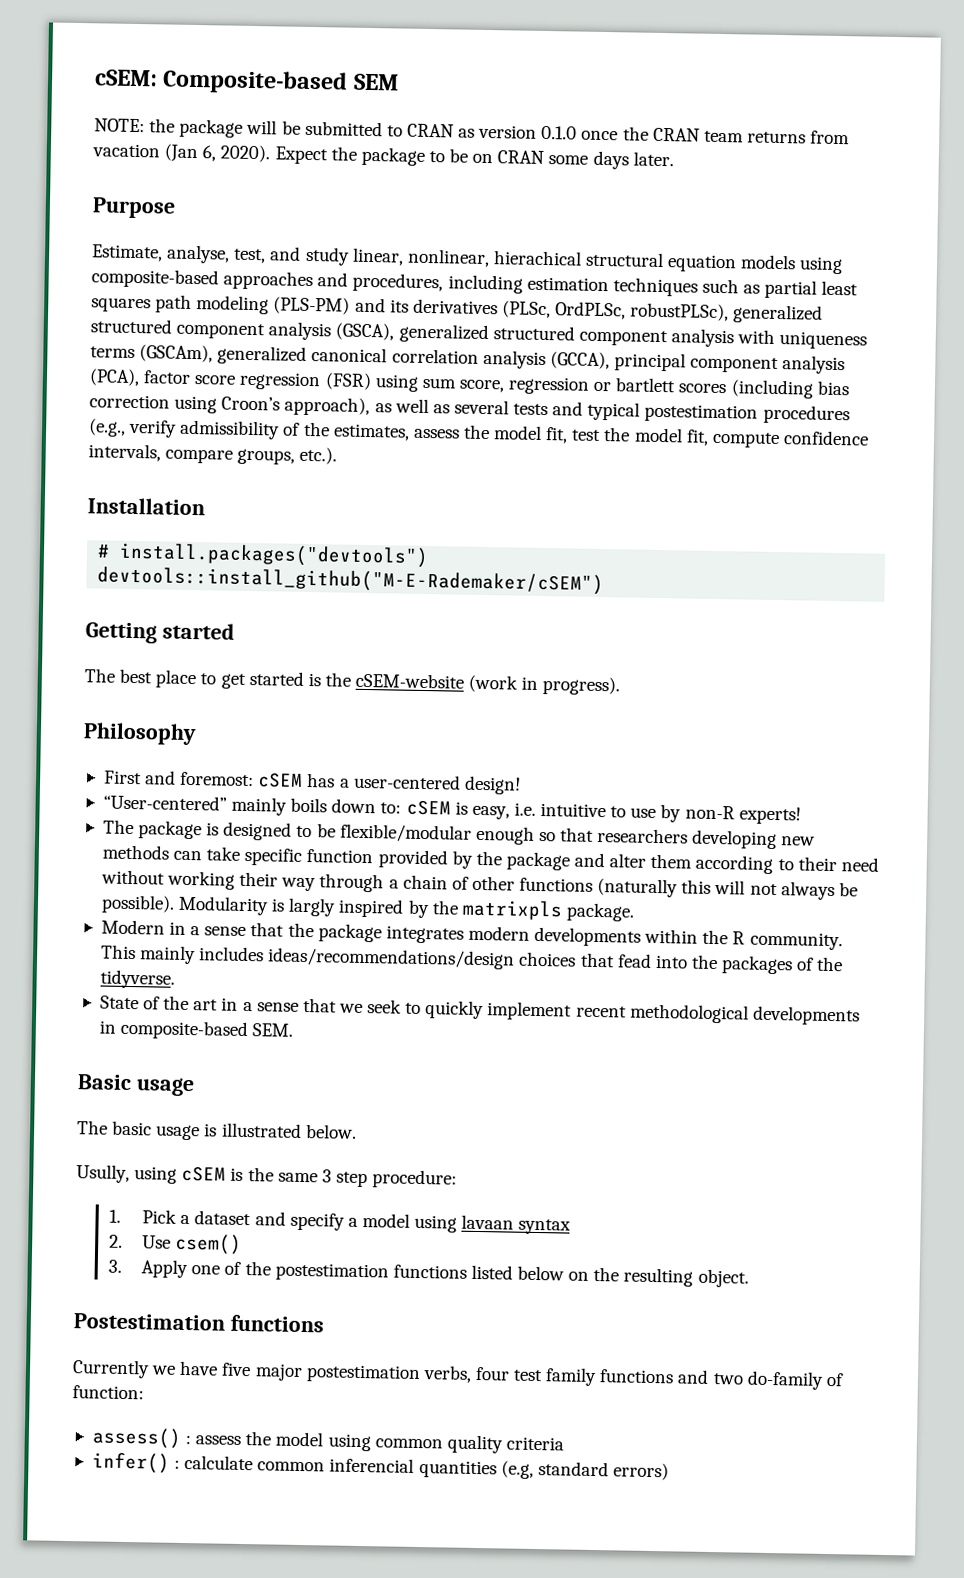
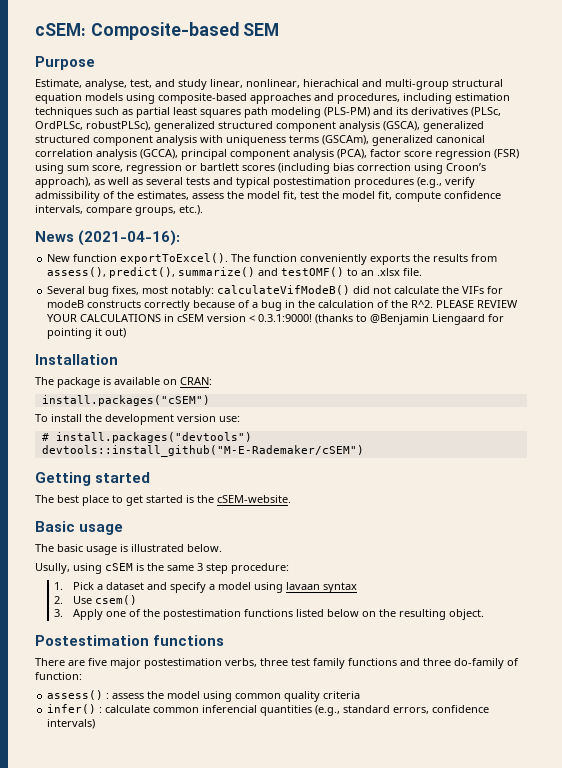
- NOTE: the package will be submitted to CRAN as version 0.1.0 once the CRAN team returns from vacation (Jan 6, 2020). Expect the package to be on CRAN some days later.
- Estimate, analyse, test, and study linear, nonlinear, hierachical structural equation models using composite-based approaches and procedures, including estimation techniques such as partial least squares path modeling (PLS-PM) and its derivatives (PLSc, OrdPLSc, robustPLSc), generalized structured component analysis (GSCA), generalized structured component analysis with uniqueness terms (GSCAm), generalized canonical correlation analysis (GCCA), principal component analysis (PCA), factor score regression (FSR) using sum score, regression or bartlett scores (including bias correction using Croon’s approach), as well as several tests and typical postestimation procedures (e.g., verify admissibility of the estimates, assess the model fit, test the model fit, compute confidence intervals, compare groups, etc.).
+ Estimate, analyse, test, and study linear, nonlinear, hierachical and multi-group structural equation models using composite-based approaches and procedures, including estimation techniques such as partial least squares path modeling (PLS-PM) and its derivatives (PLSc, OrdPLSc, robustPLSc), generalized structured component analysis (GSCA), generalized structured component analysis with uniqueness terms (GSCAm), generalized canonical correlation analysis (GCCA), principal component analysis (PCA), factor score regression (FSR) using sum score, regression or bartlett scores (including bias correction using Croon’s approach), as well as several tests and typical postestimation procedures (e.g., verify admissibility of the estimates, assess the model fit, test the model fit, compute confidence intervals, compare groups, etc.).
+ News (2021-04-16):
+ New function exportToExcel(). The function conveniently exports the results from assess(), predict(), summarize() and testOMF() to an .xlsx file.
+ Several bug fixes, most notably: calculateVifModeB() did not calculate the VIFs for modeB constructs correctly because of a bug in the calculation of the R^2. PLEASE REVIEW YOUR CALCULATIONS in cSEM version < 0.3.1:9000! (thanks to @Benjamin Liengaard for pointing it out)
  Installation
+ The package is available on CRAN:
+ install.packages("cSEM")
+ To install the development version use:
- The best place to get started is the cSEM-website (work in progress).
- Philosophy
- First and foremost: cSEM has a user-centered design!
- “User-centered” mainly boils down to: cSEM is easy, i.e. intuitive to use by non-R experts!
- The package is designed to be flexible/modular enough so that researchers developing new methods can take specific function provided by the package and alter them according to their need without working their way through a chain of other functions (naturally this will not always be possible). Modularity is largly inspired by the matrixpls package.
- Modern in a sense that the package integrates modern developments within the R community. This mainly includes ideas/recommendations/design choices that fead into the packages of the tidyverse.
- State of the art in a sense that we seek to quickly implement recent methodological developments in composite-based SEM.
+ The best place to get started is the cSEM-website.
- Currently we have five major postestimation verbs, four test family functions and two do-family of function:
+ There are five major postestimation verbs, three test family functions and three do-family of function:
- infer() : calculate common inferencial quantities (e.g, standard errors)
+ infer() : calculate common inferencial quantities (e.g., standard errors, confidence intervals)

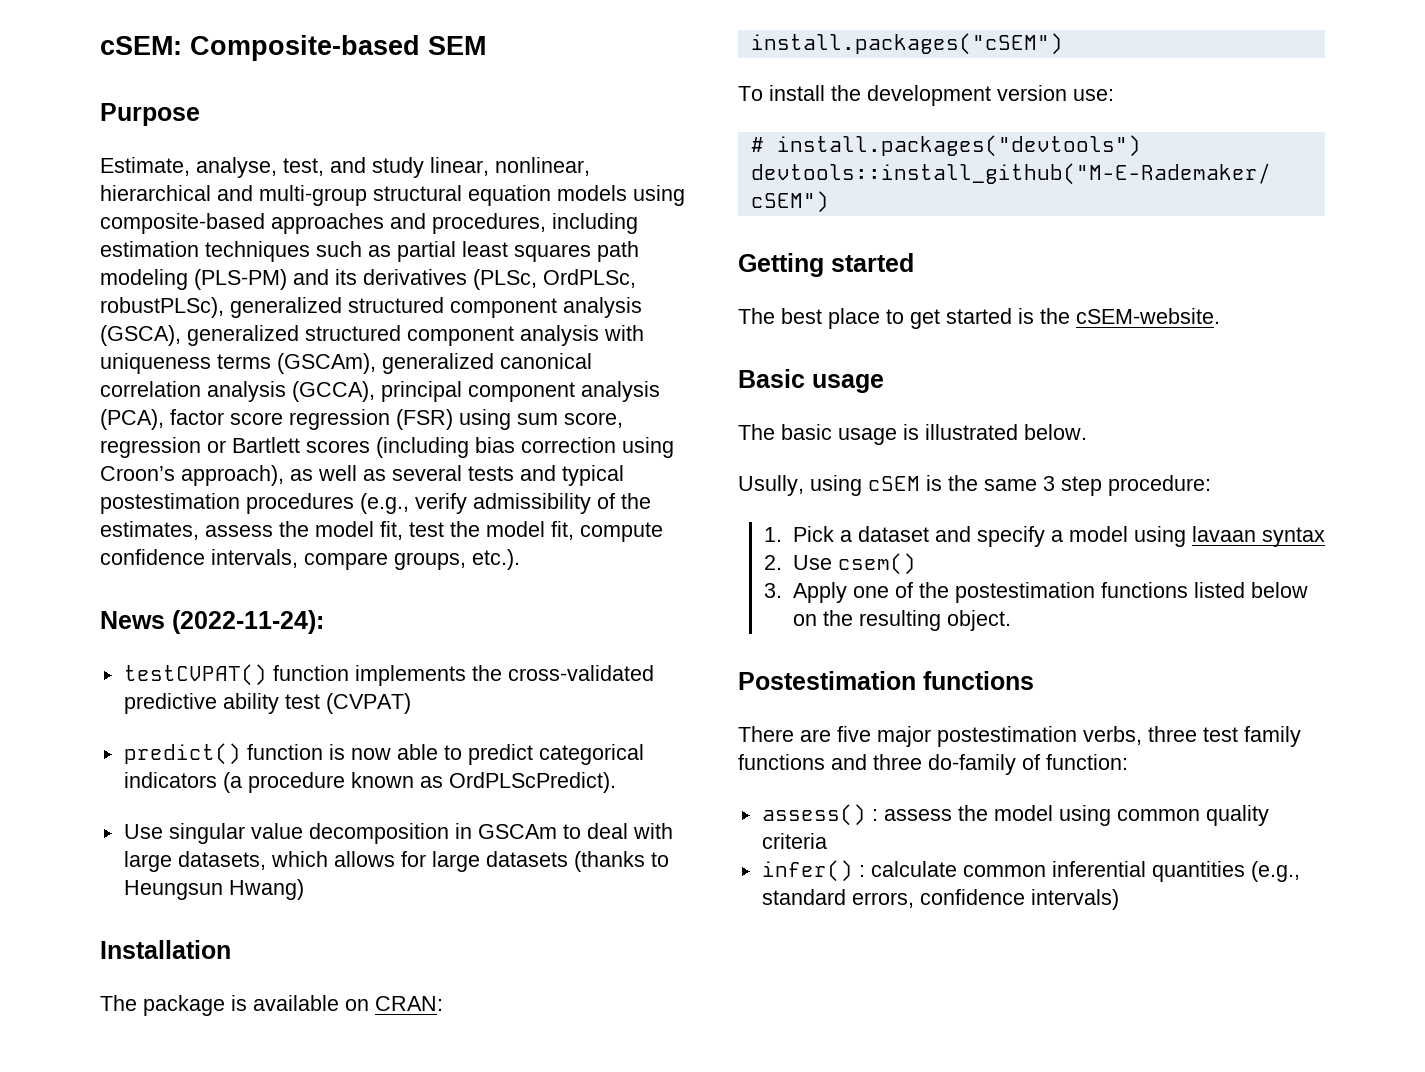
- Estimate, analyse, test, and study linear, nonlinear, hierachical and multi-group structural equation models using composite-based approaches and procedures, including estimation techniques such as partial least squares path modeling (PLS-PM) and its derivatives (PLSc, OrdPLSc, robustPLSc), generalized structured component analysis (GSCA), generalized structured component analysis with uniqueness terms (GSCAm), generalized canonical correlation analysis (GCCA), principal component analysis (PCA), factor score regression (FSR) using sum score, regression or bartlett scores (including bias correction using Croon’s approach), as well as several tests and typical postestimation procedures (e.g., verify admissibility of the estimates, assess the model fit, test the model fit, compute confidence intervals, compare groups, etc.).
+ Estimate, analyse, test, and study linear, nonlinear, hierarchical and multi-group structural equation models using composite-based approaches and procedures, including estimation techniques such as partial least squares path modeling (PLS-PM) and its derivatives (PLSc, OrdPLSc, robustPLSc), generalized structured component analysis (GSCA), generalized structured component analysis with uniqueness terms (GSCAm), generalized canonical correlation analysis (GCCA), principal component analysis (PCA), factor score regression (FSR) using sum score, regression or Bartlett scores (including bias correction using Croon’s approach), as well as several tests and typical postestimation procedures (e.g., verify admissibility of the estimates, assess the model fit, test the model fit, compute confidence intervals, compare groups, etc.).
- News (2021-04-16):
- New function exportToExcel(). The function conveniently exports the results from assess(), predict(), summarize() and testOMF() to an .xlsx file.
- Several bug fixes, most notably: calculateVifModeB() did not calculate the VIFs for modeB constructs correctly because of a bug in the calculation of the R^2. PLEASE REVIEW YOUR CALCULATIONS in cSEM version < 0.3.1:9000! (thanks to @Benjamin Liengaard for pointing it out)
+ News (2022-11-24):
+ testCVPAT() function implements the cross-validated predictive ability test (CVPAT)
+ predict() function is now able to predict categorical indicators (a procedure known as OrdPLScPredict).
+ Use singular value decomposition in GSCAm to deal with large datasets, which allows for large datasets (thanks to Heungsun Hwang)
- infer() : calculate common inferencial quantities (e.g., standard errors, confidence intervals)
+ infer() : calculate common inferential quantities (e.g., standard errors, confidence intervals)

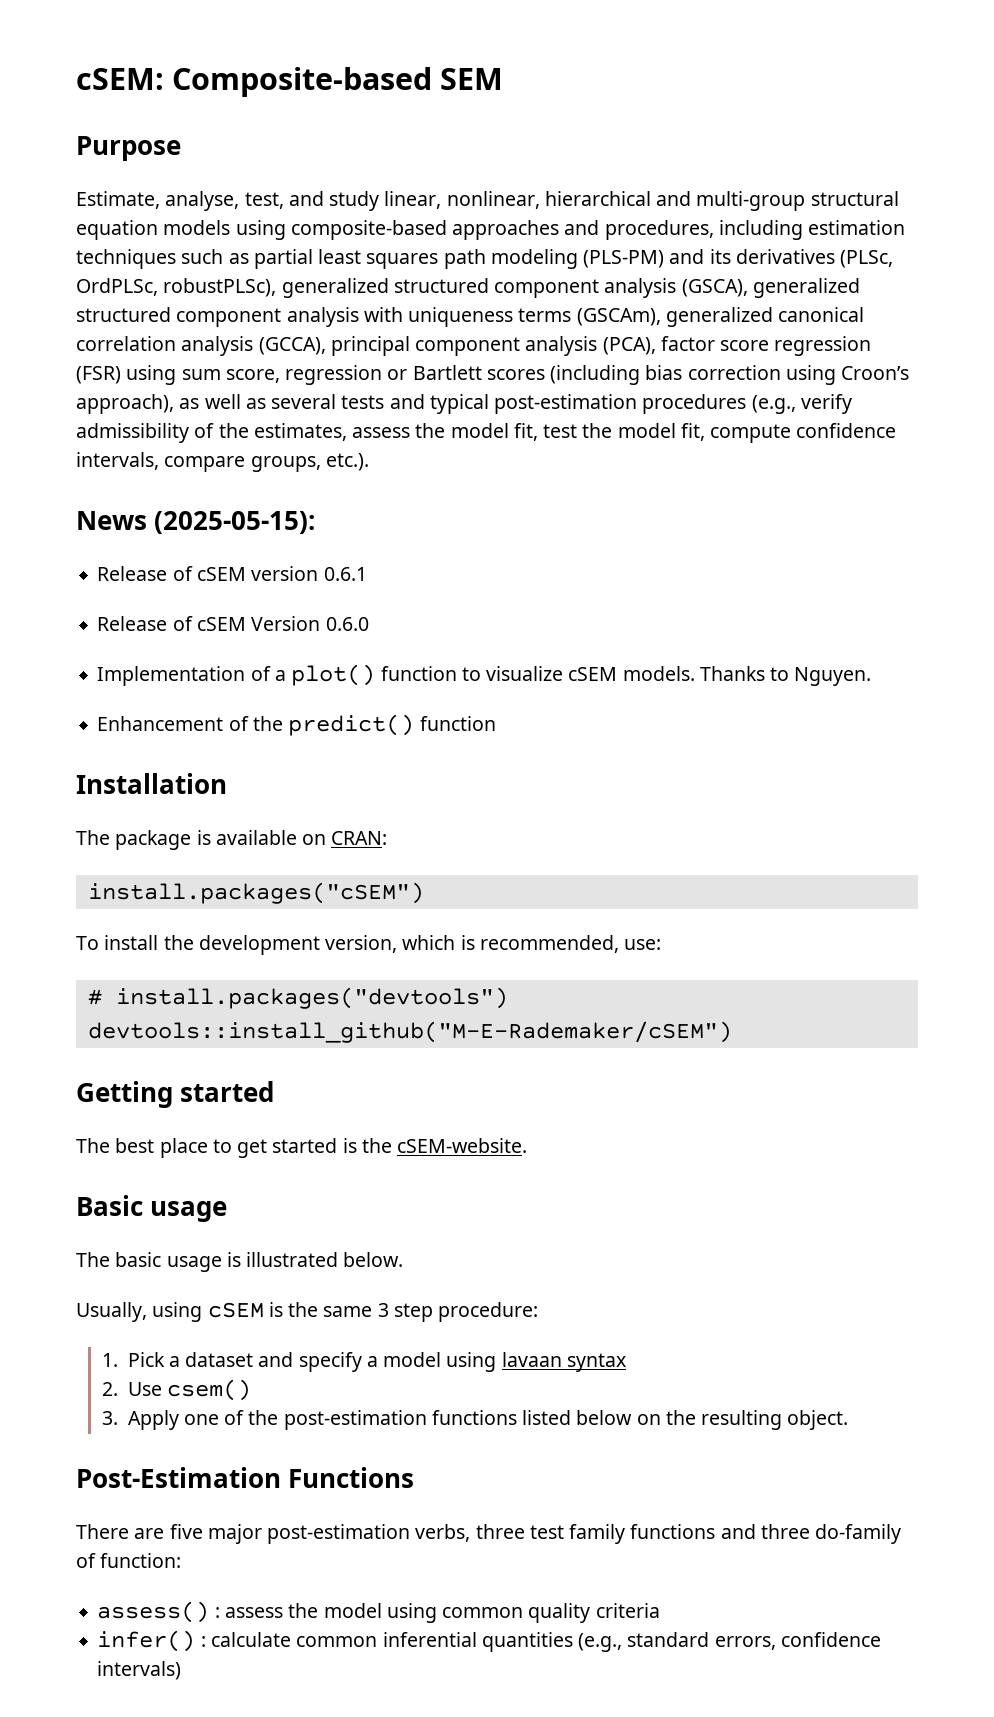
- Estimate, analyse, test, and study linear, nonlinear, hierarchical and multi-group structural equation models using composite-based approaches and procedures, including estimation techniques such as partial least squares path modeling (PLS-PM) and its derivatives (PLSc, OrdPLSc, robustPLSc), generalized structured component analysis (GSCA), generalized structured component analysis with uniqueness terms (GSCAm), generalized canonical correlation analysis (GCCA), principal component analysis (PCA), factor score regression (FSR) using sum score, regression or Bartlett scores (including bias correction using Croon’s approach), as well as several tests and typical postestimation procedures (e.g., verify admissibility of the estimates, assess the model fit, test the model fit, compute confidence intervals, compare groups, etc.).
+ Estimate, analyse, test, and study linear, nonlinear, hierarchical and multi-group structural equation models using composite-based approaches and procedures, including estimation techniques such as partial least squares path modeling (PLS-PM) and its derivatives (PLSc, OrdPLSc, robustPLSc), generalized structured component analysis (GSCA), generalized structured component analysis with uniqueness terms (GSCAm), generalized canonical correlation analysis (GCCA), principal component analysis (PCA), factor score regression (FSR) using sum score, regression or Bartlett scores (including bias correction using Croon’s approach), as well as several tests and typical post-estimation procedures (e.g., verify admissibility of the estimates, assess the model fit, test the model fit, compute confidence intervals, compare groups, etc.).
- News (2022-11-24):
- testCVPAT() function implements the cross-validated predictive ability test (CVPAT)
- predict() function is now able to predict categorical indicators (a procedure known as OrdPLScPredict).
- Use singular value decomposition in GSCAm to deal with large datasets, which allows for large datasets (thanks to Heungsun Hwang)
+ News (2025-05-15):
+ Release of cSEM version 0.6.1
+ Release of cSEM Version 0.6.0
+ Implementation of a plot() function to visualize cSEM models. Thanks to Nguyen.
+ Enhancement of the predict() function
- To install the development version use:
+ To install the development version, which is recommended, use:
- Usully, using cSEM is the same 3 step procedure:
+ Usually, using cSEM is the same 3 step procedure:
- 3. Apply one of the postestimation functions listed below on the resulting object.
+ 3. Apply one of the post-estimation functions listed below on the resulting object.
- Postestimation functions
+ Post-Estimation Functions
- There are five major postestimation verbs, three test family functions and three do-family of function:
+ There are five major post-estimation verbs, three test family functions and three do-family of function:

